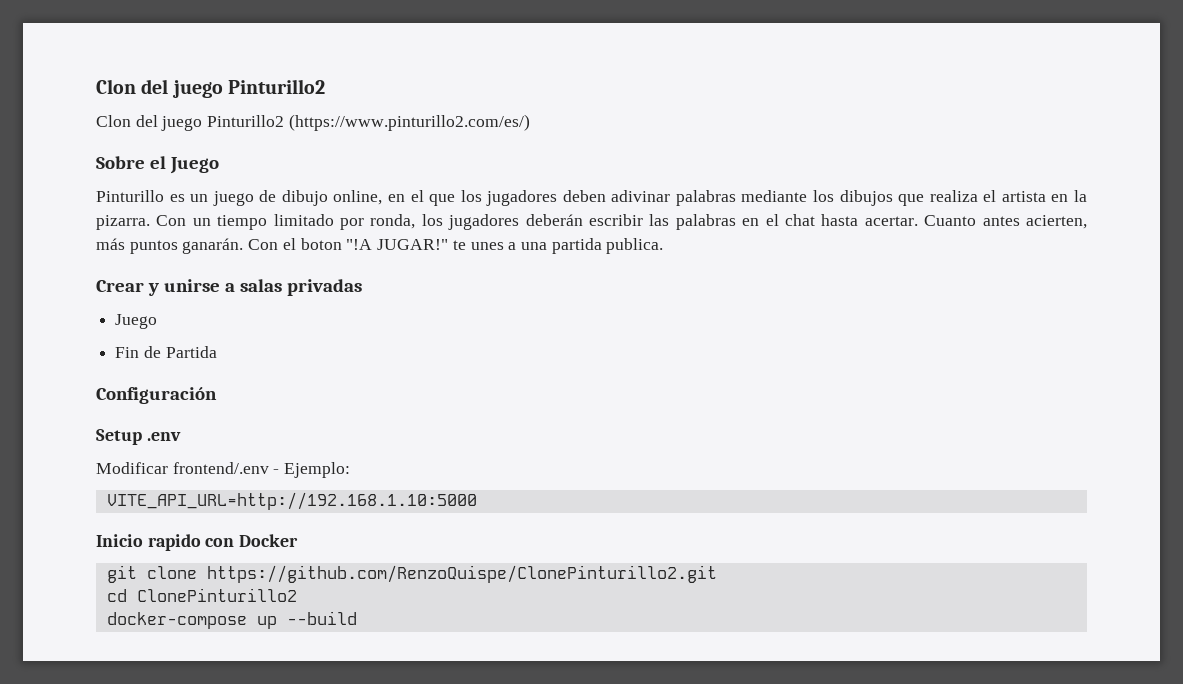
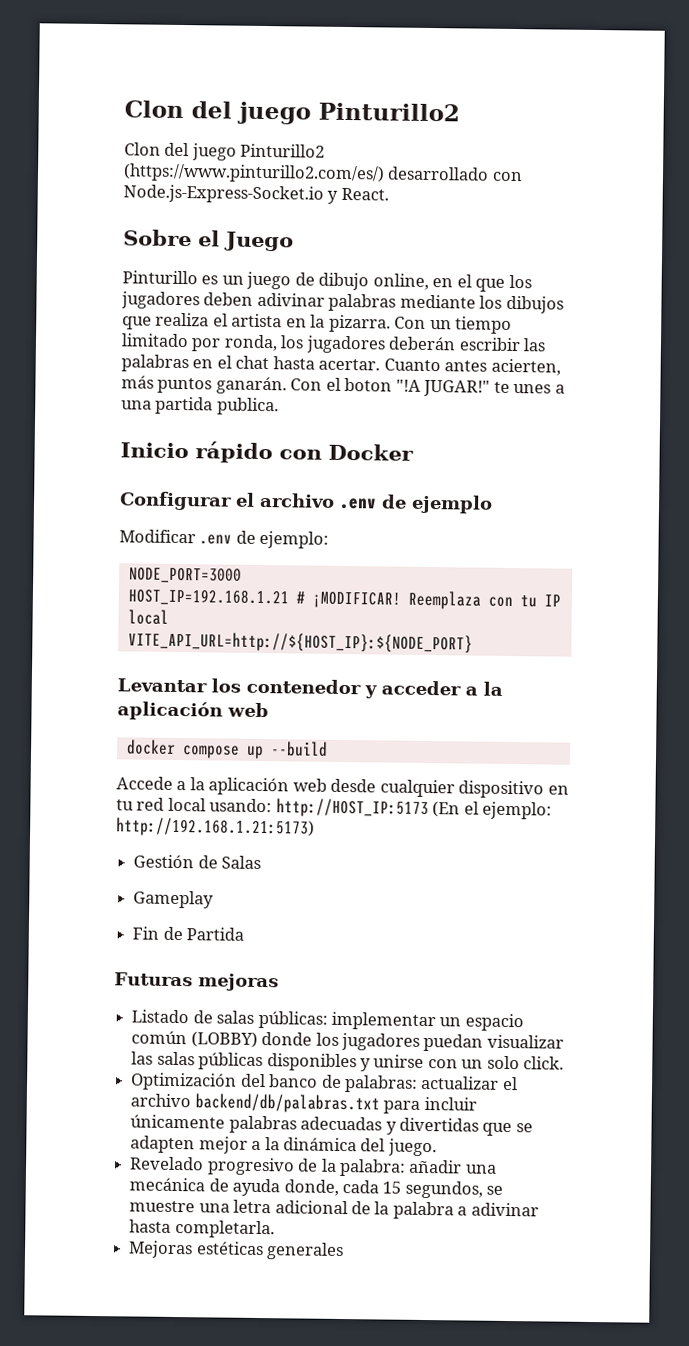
- Clon del juego Pinturillo2 (https://www.pinturillo2.com/es/)
+ Clon del juego Pinturillo2 (https://www.pinturillo2.com/es/) desarrollado con Node.js-Express-Socket.io y React.
- Crear y unirse a salas privadas
- Juego
+ Inicio rápido con Docker
+ Configurar el archivo .env de ejemplo
+ Modificar .env de ejemplo:
+ NODE_PORT=3000
+ HOST_IP=192.168.1.21 # ¡MODIFICAR! Reemplaza con tu IP local
+ VITE_API_URL=http://${HOST_IP}:${NODE_PORT}
+ Levantar los contenedor y acceder a la aplicación web
+ docker compose up --build
+ Accede a la aplicación web desde cualquier dispositivo en tu red local usando: http://HOST_IP:5173 (En el ejemplo: http://192.168.1.21:5173)
+ Gestión de Salas
+ Gameplay
  Fin de Partida
- Configuración
- Setup .env
- Modificar frontend/.env - Ejemplo:
- VITE_API_URL=http://192.168.1.10:5000
- Inicio rapido con Docker
- git clone https://github.com/RenzoQuispe/ClonePinturillo2.git
- cd ClonePinturillo2
- docker-compose up --build
+ Futuras mejoras
+ Listado de salas públicas: implementar un espacio común (LOBBY) donde los jugadores puedan visualizar las salas públicas disponibles y unirse con un solo click.
+ Optimización del banco de palabras: actualizar el archivo backend/db/palabras.txt para incluir únicamente palabras adecuadas y divertidas que se adapten mejor a la dinámica del juego.
+ Revelado progresivo de la palabra: añadir una mecánica de ayuda donde, cada 15 segundos, se muestre una letra adicional de la palabra a adivinar hasta completarla.
+ Mejoras estéticas generales

